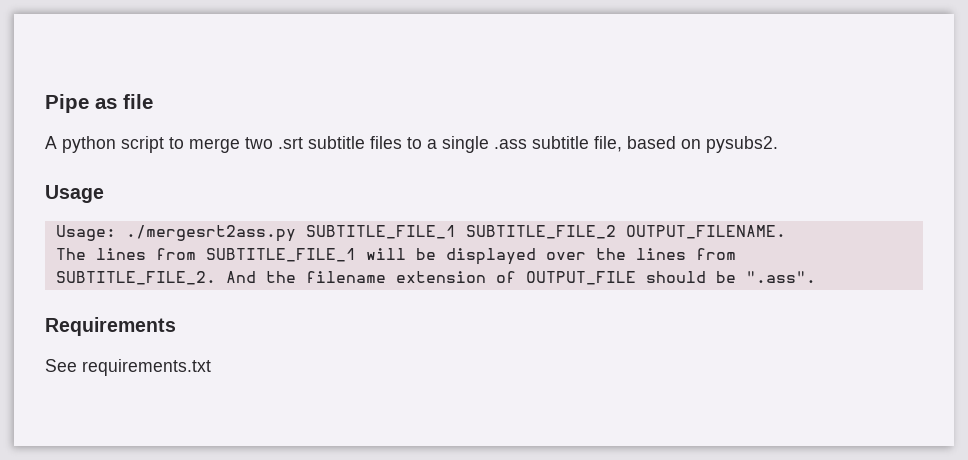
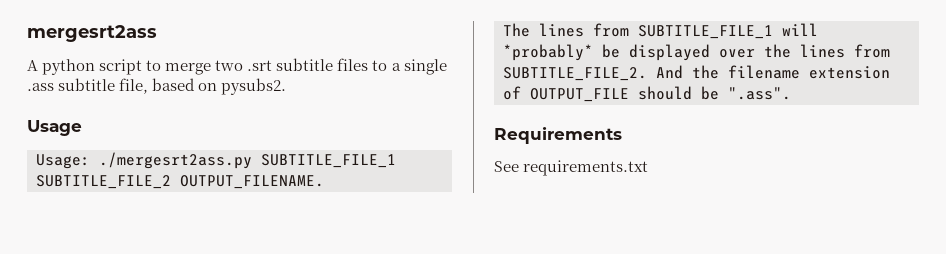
- Pipe as file
+ mergesrt2ass
- The lines from SUBTITLE_FILE_1 will be displayed over the lines from
+ The lines from SUBTITLE_FILE_1 will *probably* be displayed over the lines from

